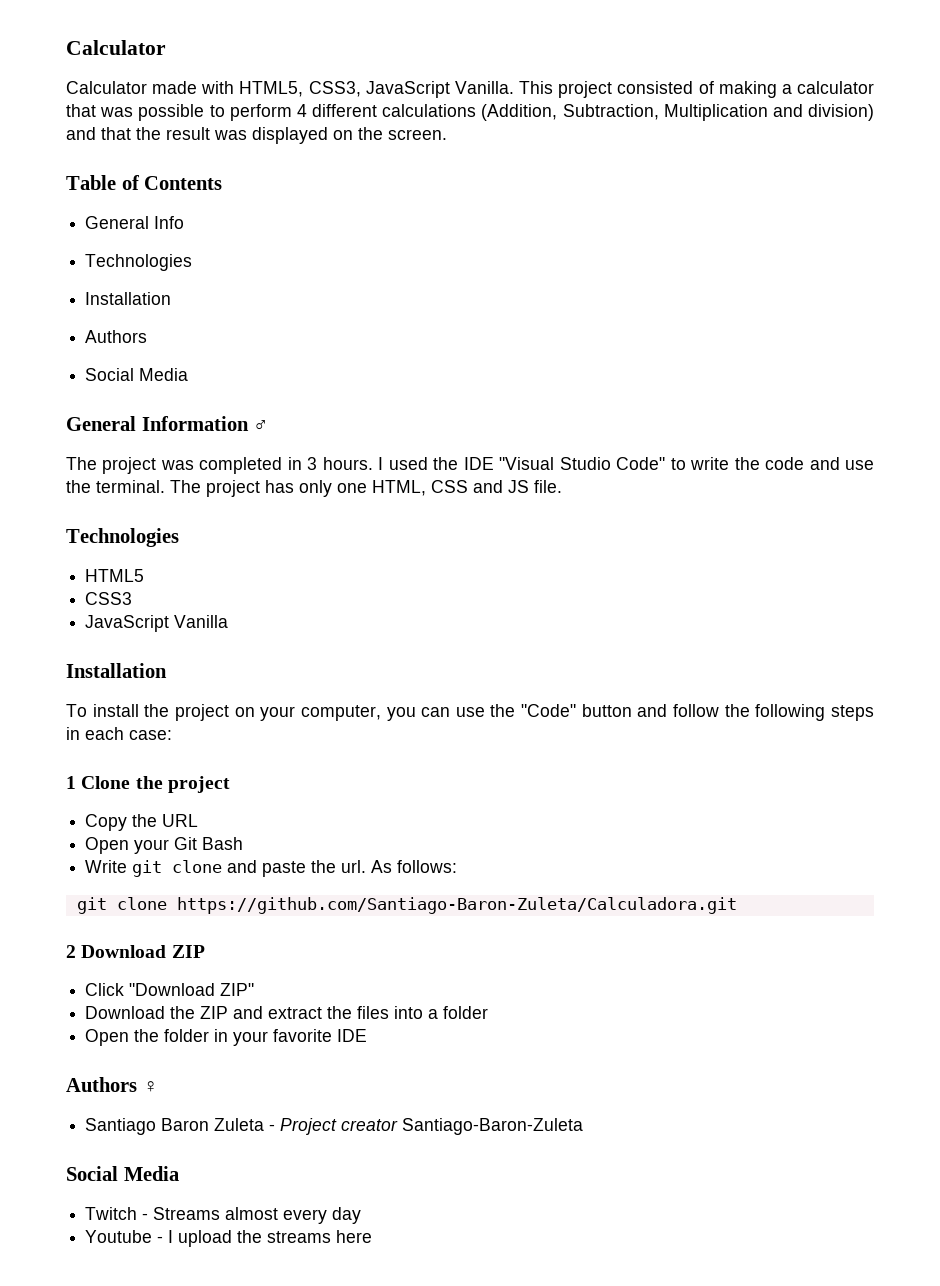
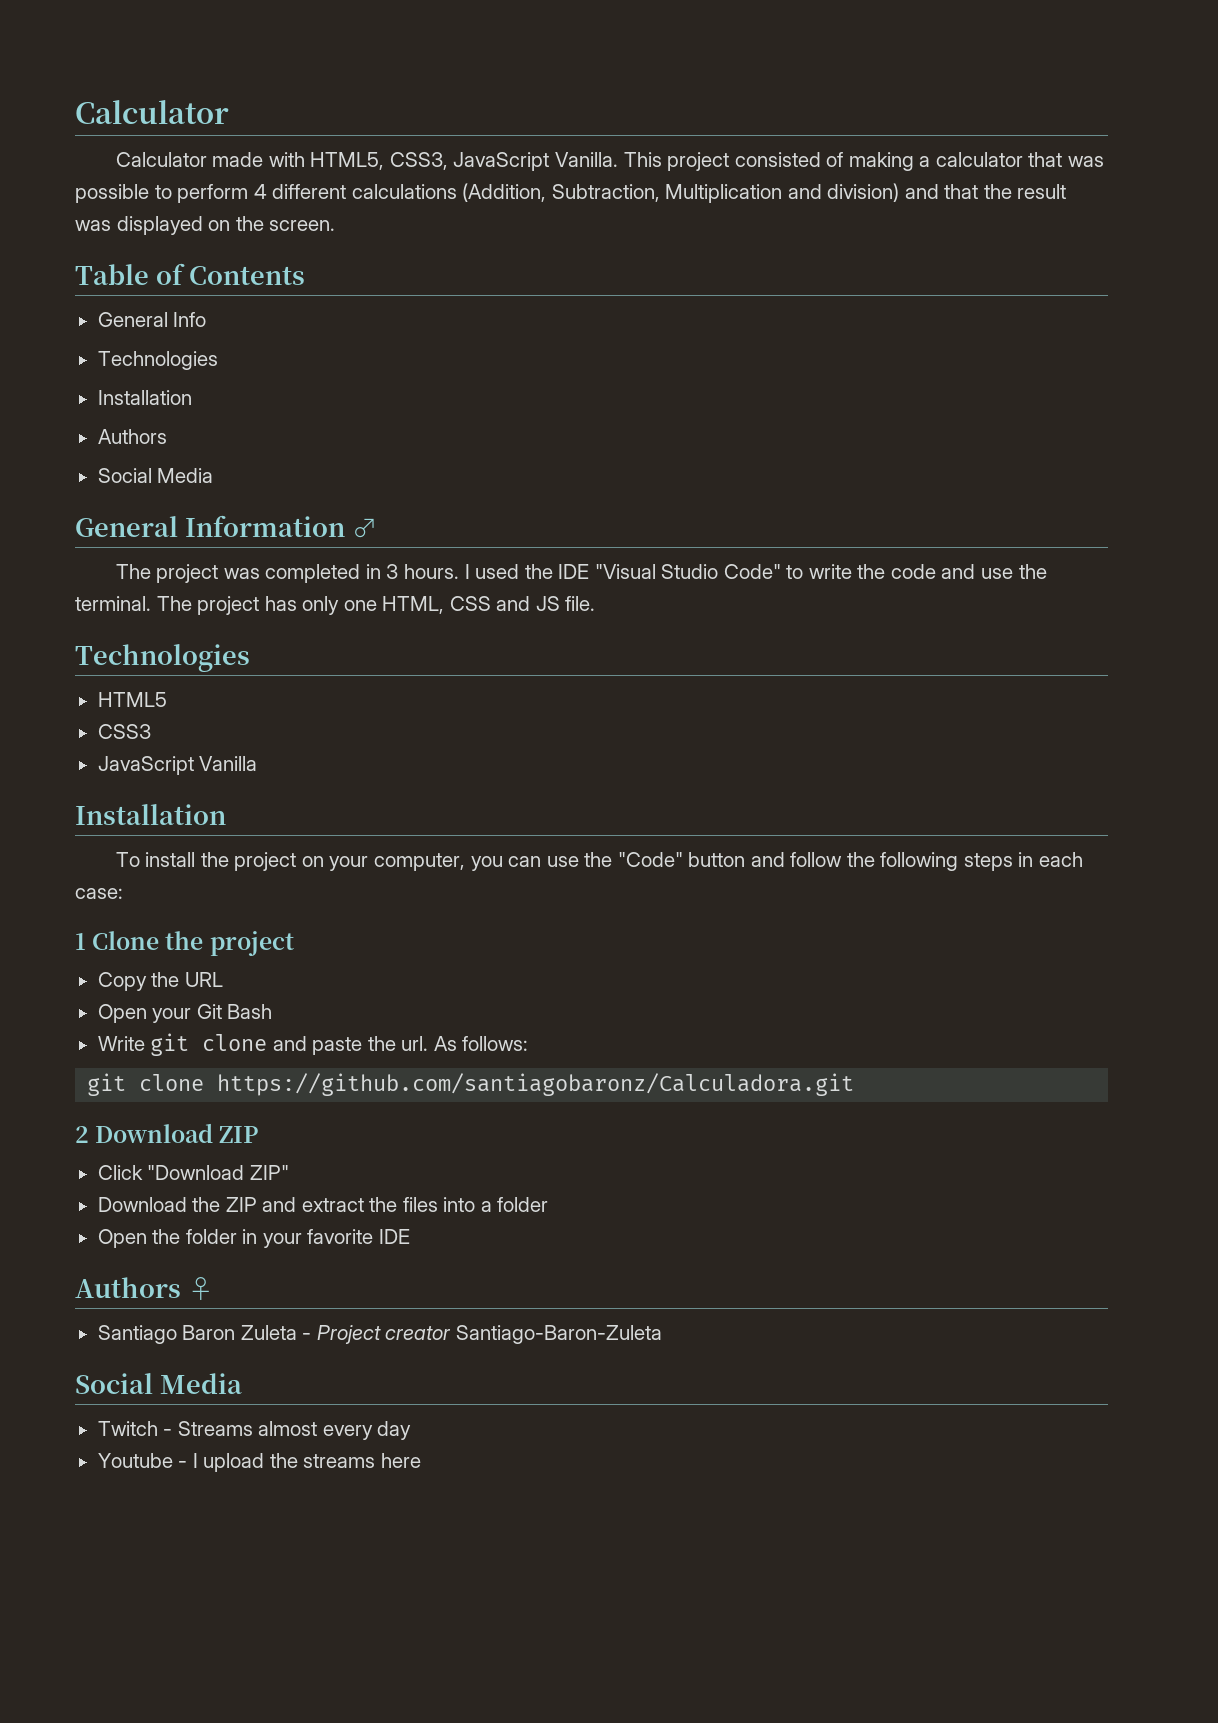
- git clone https://github.com/Santiago-Baron-Zuleta/Calculadora.git
+ git clone https://github.com/santiagobaronz/Calculadora.git

